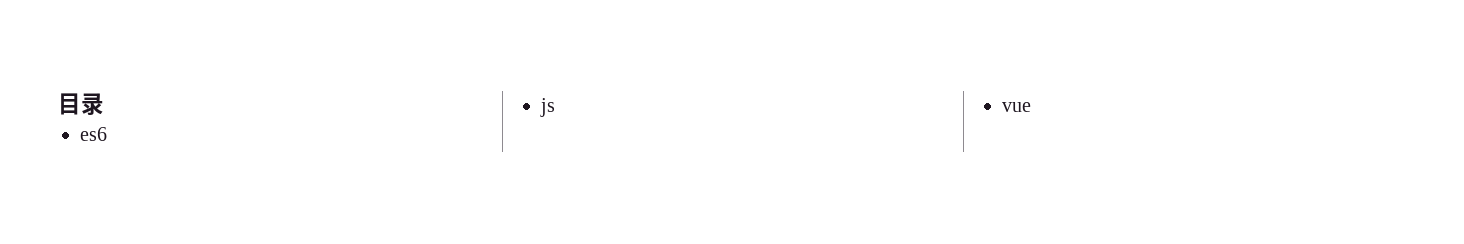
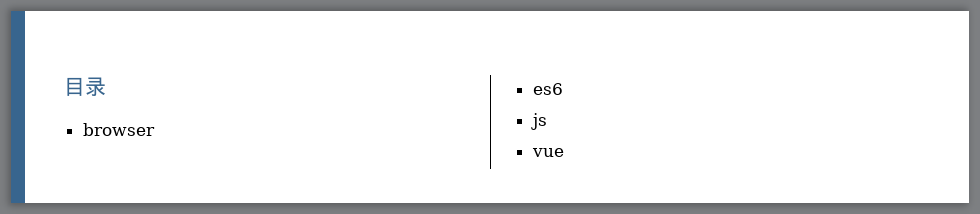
+ browser

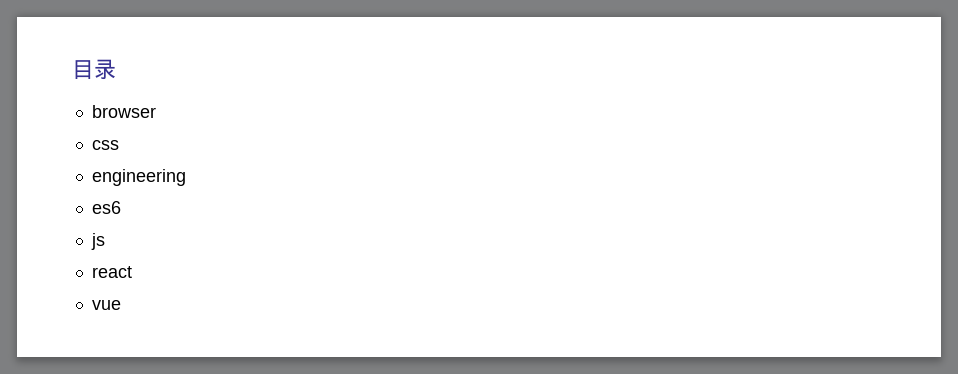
+ css
+ engineering
+ react

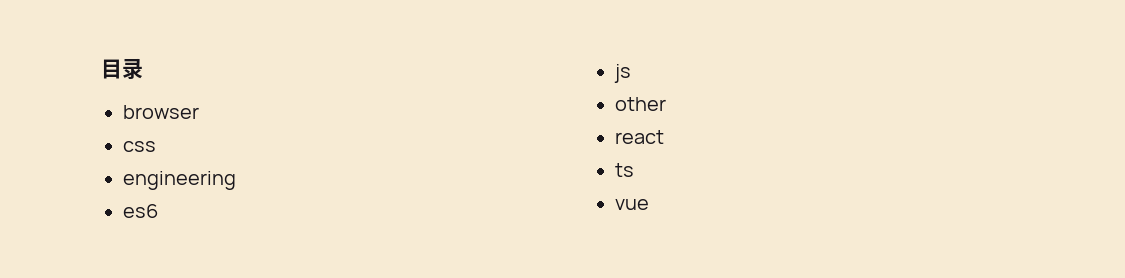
+ other
+ ts

